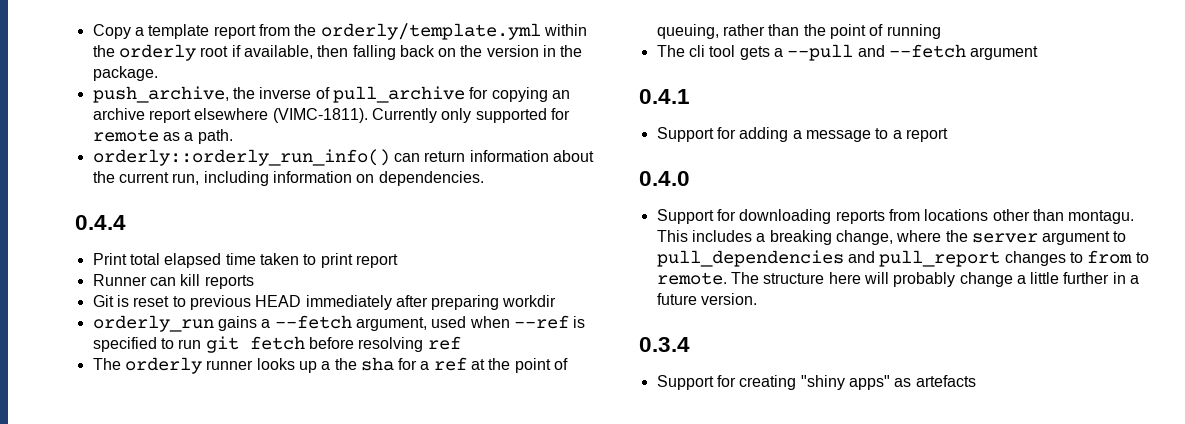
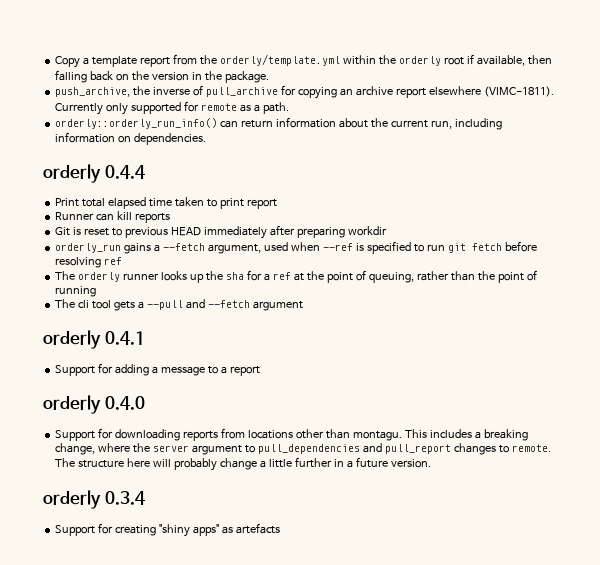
- 0.4.4
+ orderly 0.4.4
- The orderly runner looks up a the sha for a ref at the point of queuing, rather than the point of running
+ The orderly runner looks up the sha for a ref at the point of queuing, rather than the point of running
- 0.4.1
+ orderly 0.4.1
- 0.4.0
+ orderly 0.4.0
- This includes a breaking change, where the server argument to pull_dependencies and pull_report changes to from to remote.
+ This includes a breaking change, where the server argument to pull_dependencies and pull_report changes to remote.
- 0.3.4
+ orderly 0.3.4

